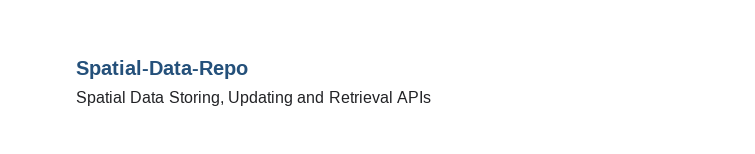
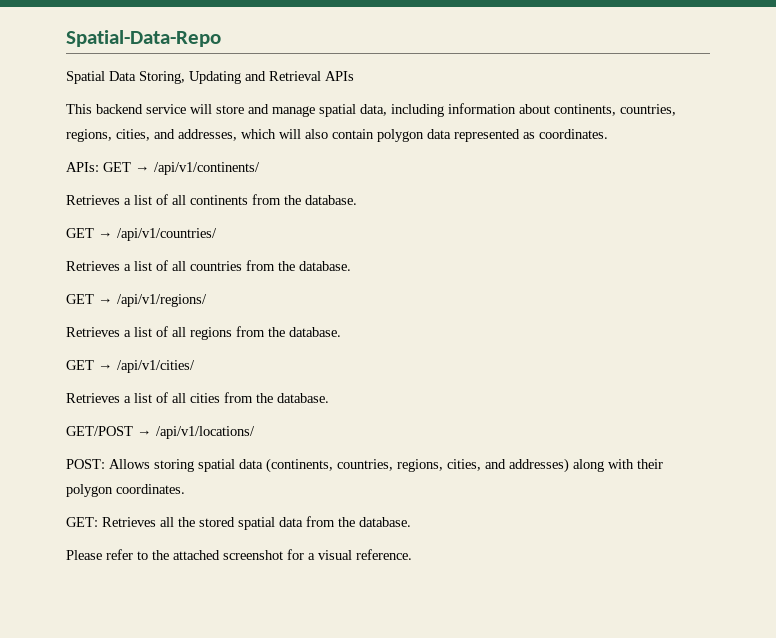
+ This backend service will store and manage spatial data, including information about continents, countries, regions, cities, and addresses, which will also contain polygon data represented as coordinates.
+ APIs: GET → /api/v1/continents/
+ Retrieves a list of all continents from the database.
+ GET → /api/v1/countries/
+ Retrieves a list of all countries from the database.
+ GET → /api/v1/regions/
+ Retrieves a list of all regions from the database.
+ GET → /api/v1/cities/
+ Retrieves a list of all cities from the database.
+ GET/POST → /api/v1/locations/
+ POST: Allows storing spatial data (continents, countries, regions, cities, and addresses) along with their polygon coordinates.
+ GET: Retrieves all the stored spatial data from the database.
+ Please refer to the attached screenshot for a visual reference.

